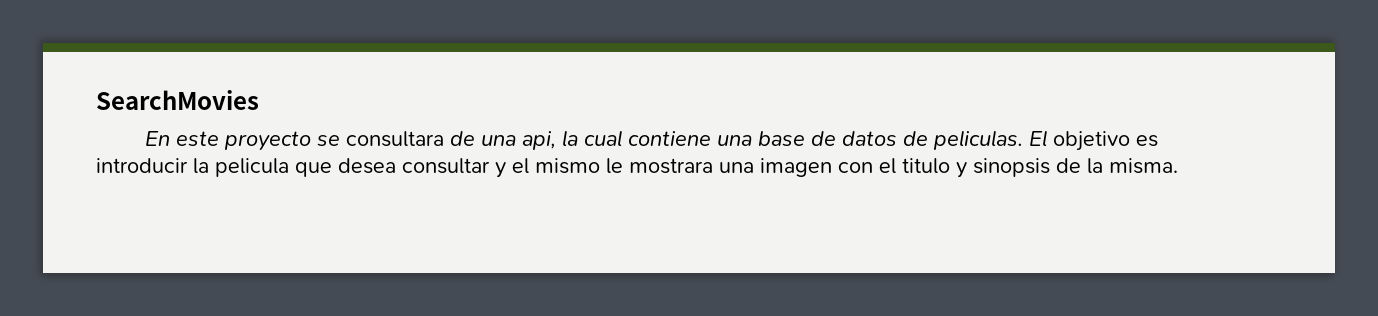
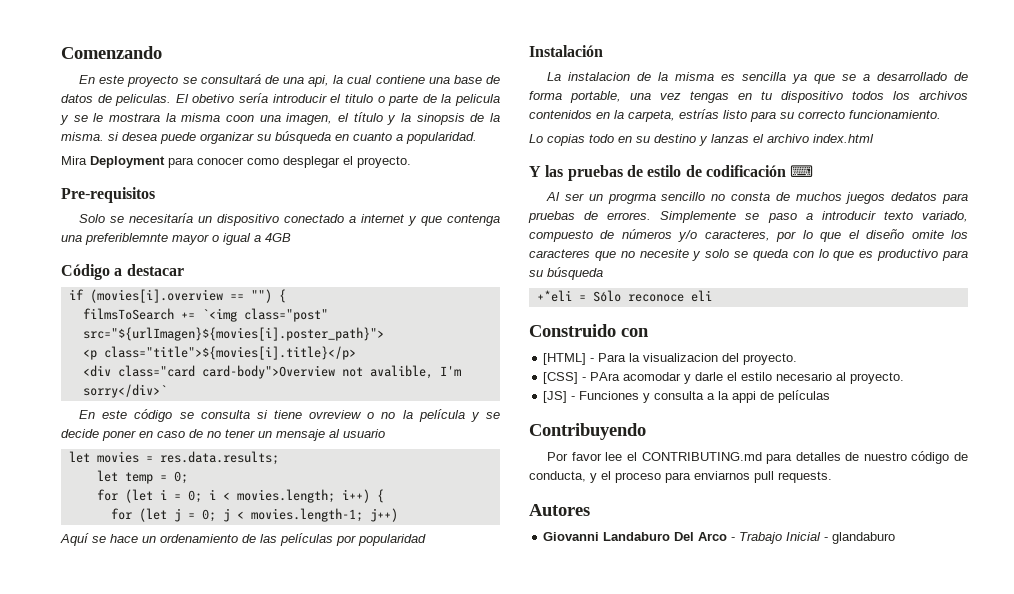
- SearchMovies
+ Comenzando
- En este proyecto se consultara de una api, la cual contiene una base de datos de peliculas.
+ En este proyecto se consultará de una api, la cual contiene una base de datos de peliculas.
- El objetivo es introducir la pelicula que desea consultar y el mismo le mostrara una imagen con el titulo y sinopsis de la misma.
+ El obetivo sería introducir el titulo o parte de la pelicula y se le mostrara la misma coon una imagen, el título y la sinopsis de la misma. si desea puede organizar su búsqueda en cuanto a popularidad.
+ Mira Deployment para conocer como desplegar el proyecto.
+ Pre-requisitos
+ Solo se necesitaría un dispositivo conectado a internet y que contenga una preferiblemnte mayor o igual a 4GB
+ Código a destacar
+ if (movies[i].overview == "") {
+ filmsToSearch += `<img class="post" src="${urlImagen}${movies[i].poster_path}">
+ <p class="title">${movies[i].title}</p>
+ <div class="card card-body">Overview not avalible, I'm sorry</div>`
+ En este código se consulta si tiene ovreview o no la película y se decide poner en caso de no tener un mensaje al usuario
+ let movies = res.data.results;
+ let temp = 0;
+ for (let i = 0; i < movies.length; i++) {
+ for (let j = 0; j < movies.length-1; j++)
+ Aquí se hace un ordenamiento de las películas por popularidad
+ Instalación
+ La instalacion de la misma es sencilla ya que se a desarrollado de forma portable, una vez tengas en tu dispositivo todos los archivos contenidos en la carpeta, estrías listo para su correcto funcionamiento.
+ Lo copias todo en su destino y lanzas el archivo index.html
+ Y las pruebas de estilo de codificación ⌨
+ Al ser un progrma sencillo no consta de muchos juegos dedatos para pruebas de errores. Simplemente se paso a introducir texto variado, compuesto de números y/o caracteres, por lo que el diseño omite los caracteres que no necesite y solo se queda con lo que es productivo para su búsqueda
+ +*eli = Sólo reconoce eli
+ Construido con
+ [HTML] - Para la visualizacion del proyecto.
+ [CSS] - PAra acomodar y darle el estilo necesario al proyecto.
+ [JS] - Funciones y consulta a la appi de películas
+ Contribuyendo
+ Por favor lee el CONTRIBUTING.md para detalles de nuestro código de conducta, y el proceso para enviarnos pull requests.
+ Autores
+ Giovanni Landaburo Del Arco - Trabajo Inicial - glandaburo

